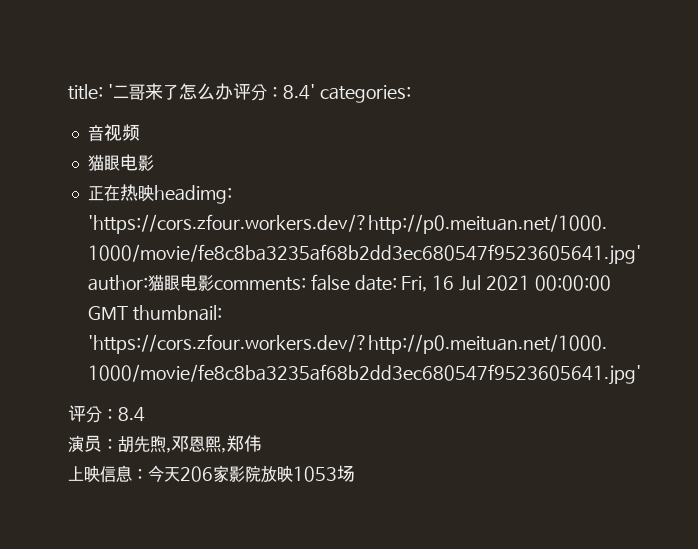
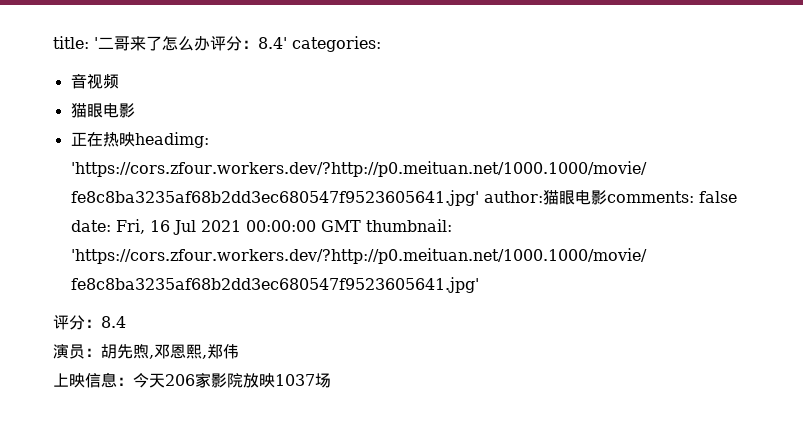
- 上映信息：今天206家影院放映1053场
+ 上映信息：今天206家影院放映1037场

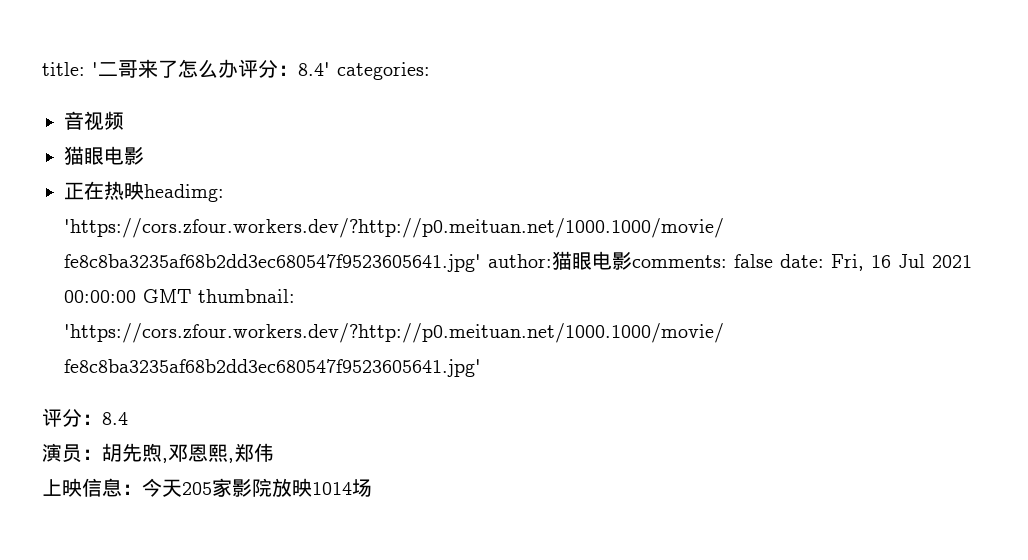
- 上映信息：今天206家影院放映1037场
+ 上映信息：今天205家影院放映1014场

